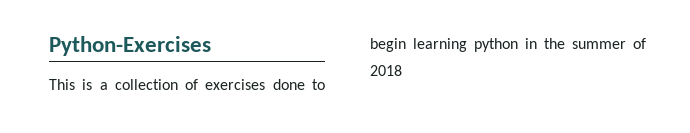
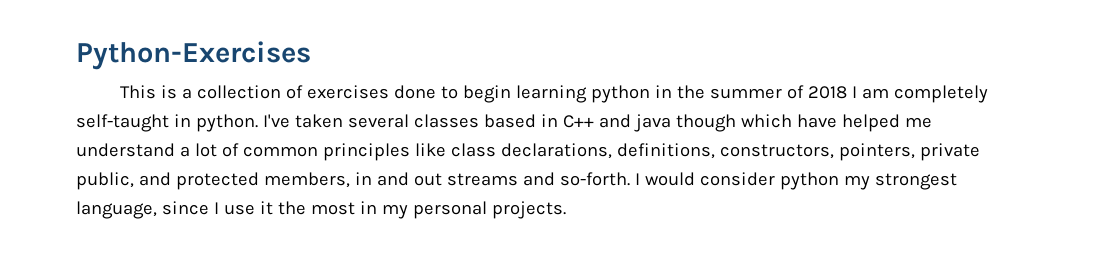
- This is a collection of exercises done to begin learning python in the summer of 2018
+ This is a collection of exercises done to begin learning python in the summer of 2018 I am completely self-taught in python. I've taken several classes based in C++ and java though which have helped me understand a lot of common principles like class declarations, definitions, constructors, pointers, private public, and protected members, in and out streams and so-forth. I would consider python my strongest language, since I use it the most in my personal projects.

